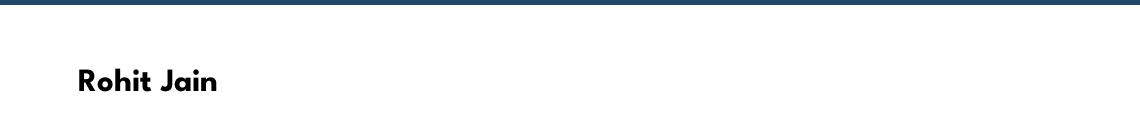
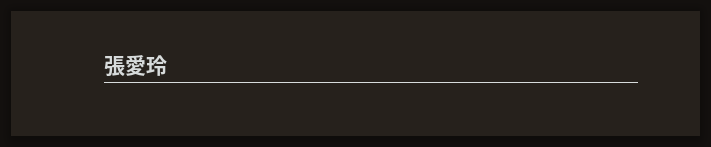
- Rohit Jain
+ 張愛玲

